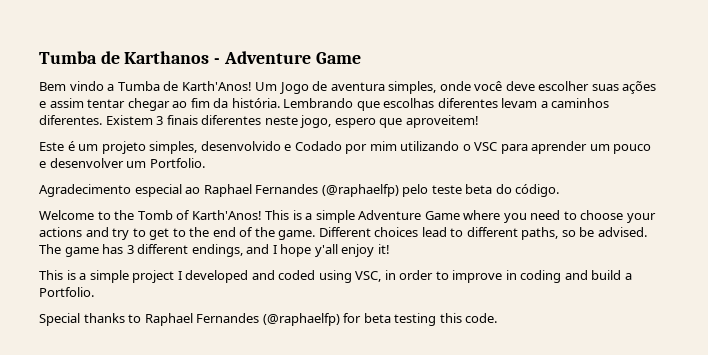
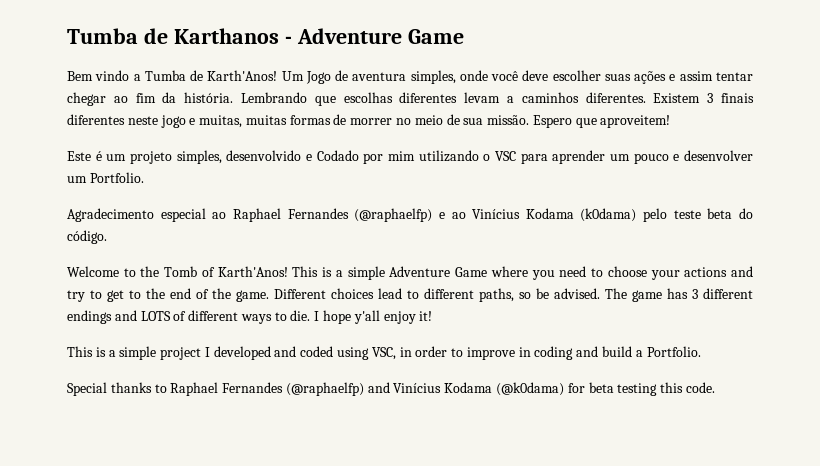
- Existem 3 finais diferentes neste jogo, espero que aproveitem!
+ Existem 3 finais diferentes neste jogo e muitas, muitas formas de morrer no meio de sua missão. Espero que aproveitem!
- Agradecimento especial ao Raphael Fernandes (@raphaelfp) pelo teste beta do código.
+ Agradecimento especial ao Raphael Fernandes (@raphaelfp) e ao Vinícius Kodama (k0dama) pelo teste beta do código.
- The game has 3 different endings, and I hope y'all enjoy it!
+ The game has 3 different endings and LOTS of different ways to die. I hope y'all enjoy it!
- Special thanks to Raphael Fernandes (@raphaelfp) for beta testing this code.
+ Special thanks to Raphael Fernandes (@raphaelfp) and Vinícius Kodama (@k0dama) for beta testing this code.

